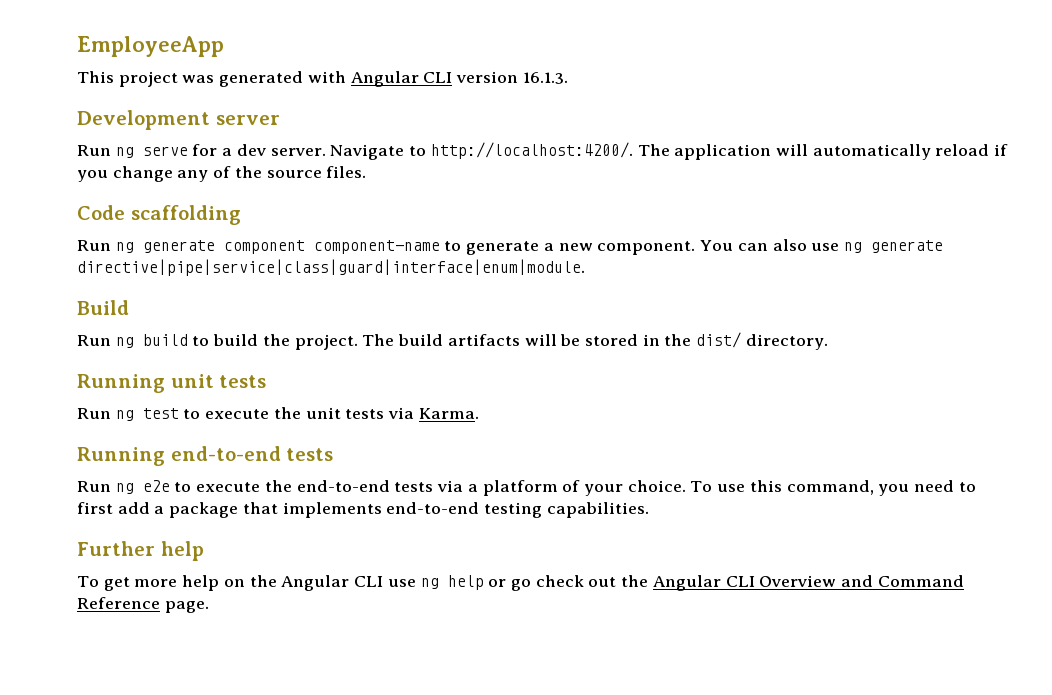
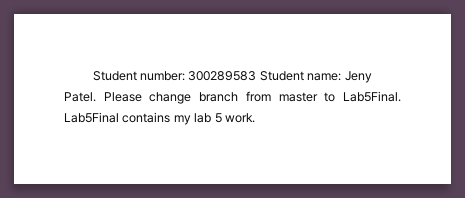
- EmployeeApp
- This project was generated with Angular CLI version 16.1.3.
- Development server
- Run ng serve for a dev server. Navigate to http://localhost:4200/. The application will automatically reload if you change any of the source files.
- Code scaffolding
- Run ng generate component component-name to generate a new component. You can also use ng generate directive|pipe|service|class|guard|interface|enum|module.
- Build
- Run ng build to build the project. The build artifacts will be stored in the dist/ directory.
- Running unit tests
- Run ng test to execute the unit tests via Karma.
- Running end-to-end tests
- Run ng e2e to execute the end-to-end tests via a platform of your choice. To use this command, you need to first add a package that implements end-to-end testing capabilities.
- Further help
- To get more help on the Angular CLI use ng help or go check out the Angular CLI Overview and Command Reference page.
+ Student number: 300289583 Student name: Jeny Patel. Please change branch from master to Lab5Final. Lab5Final contains my lab 5 work.

